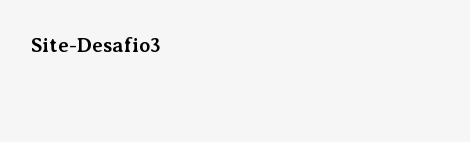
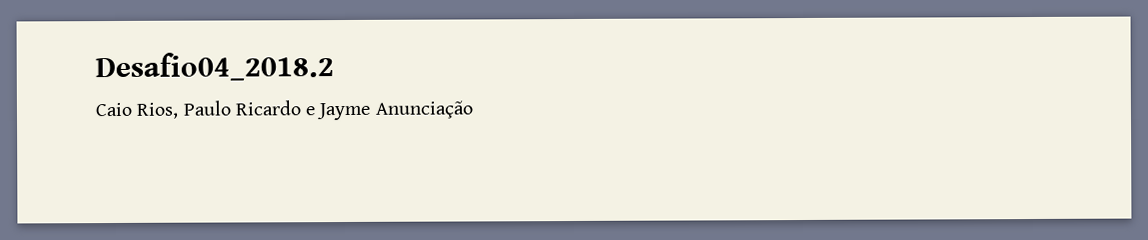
- Site-Desafio3
+ Desafio04_2018.2
+ Caio Rios, Paulo Ricardo e Jayme Anunciação

